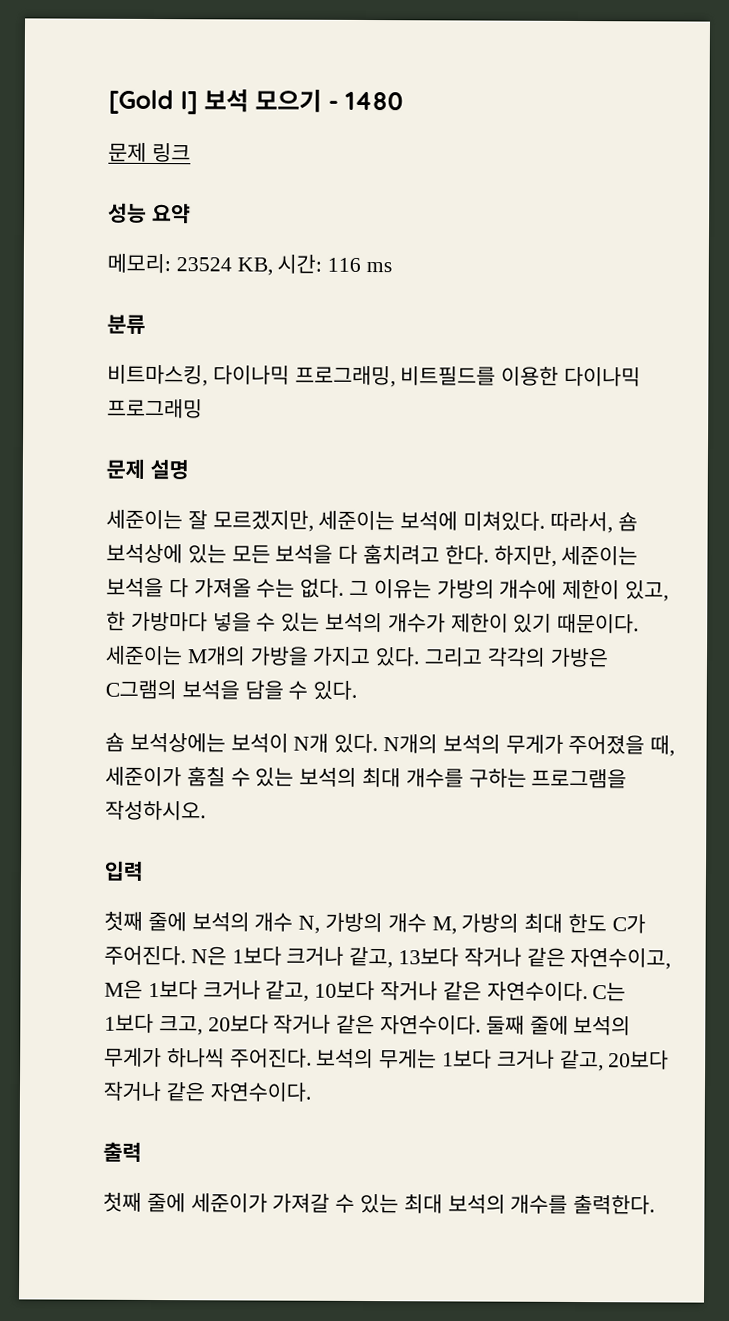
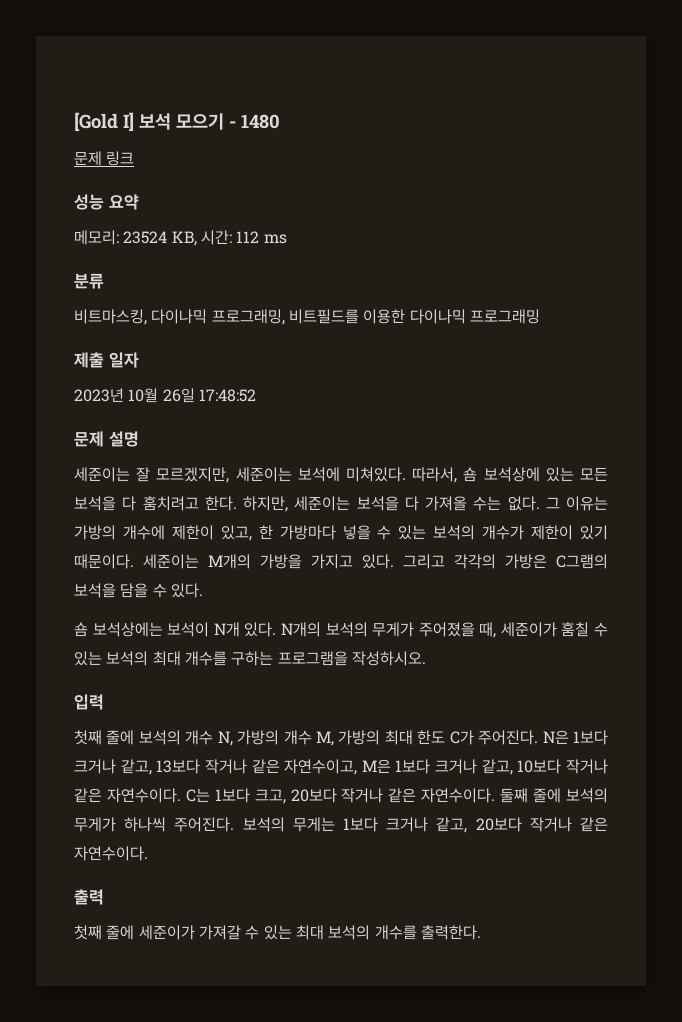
- 메모리: 23524 KB, 시간: 116 ms
+ 메모리: 23524 KB, 시간: 112 ms
+ 제출 일자
+ 2023년 10월 26일 17:48:52

